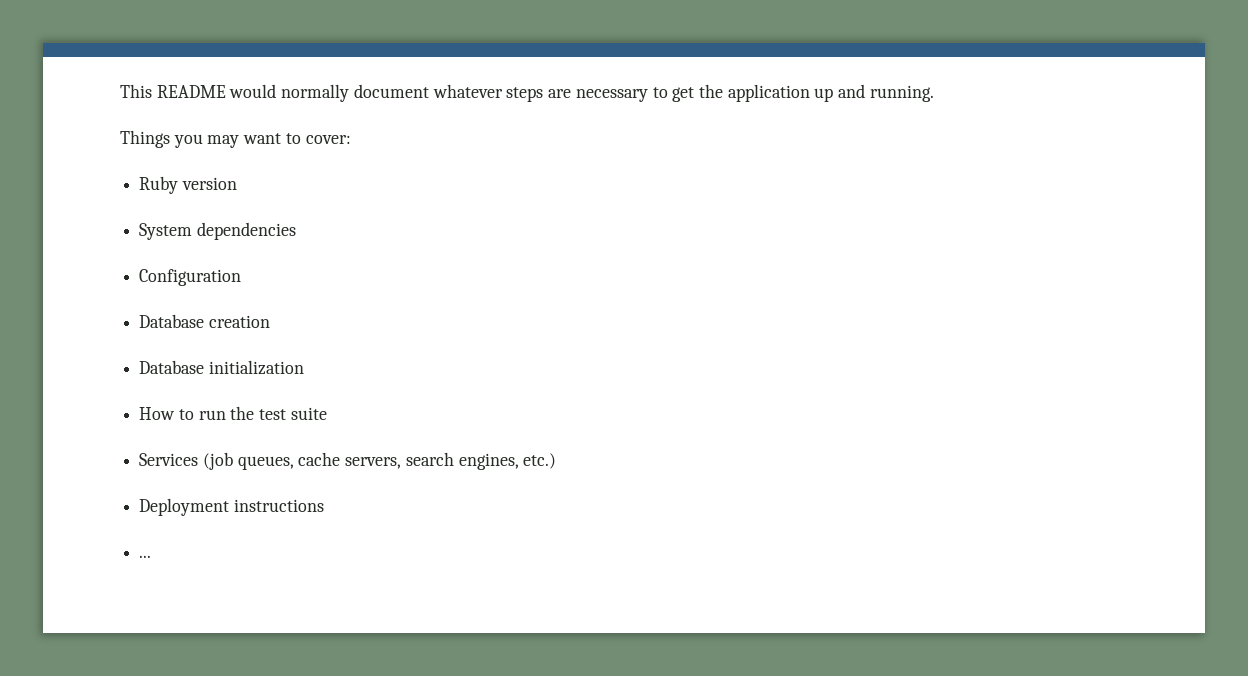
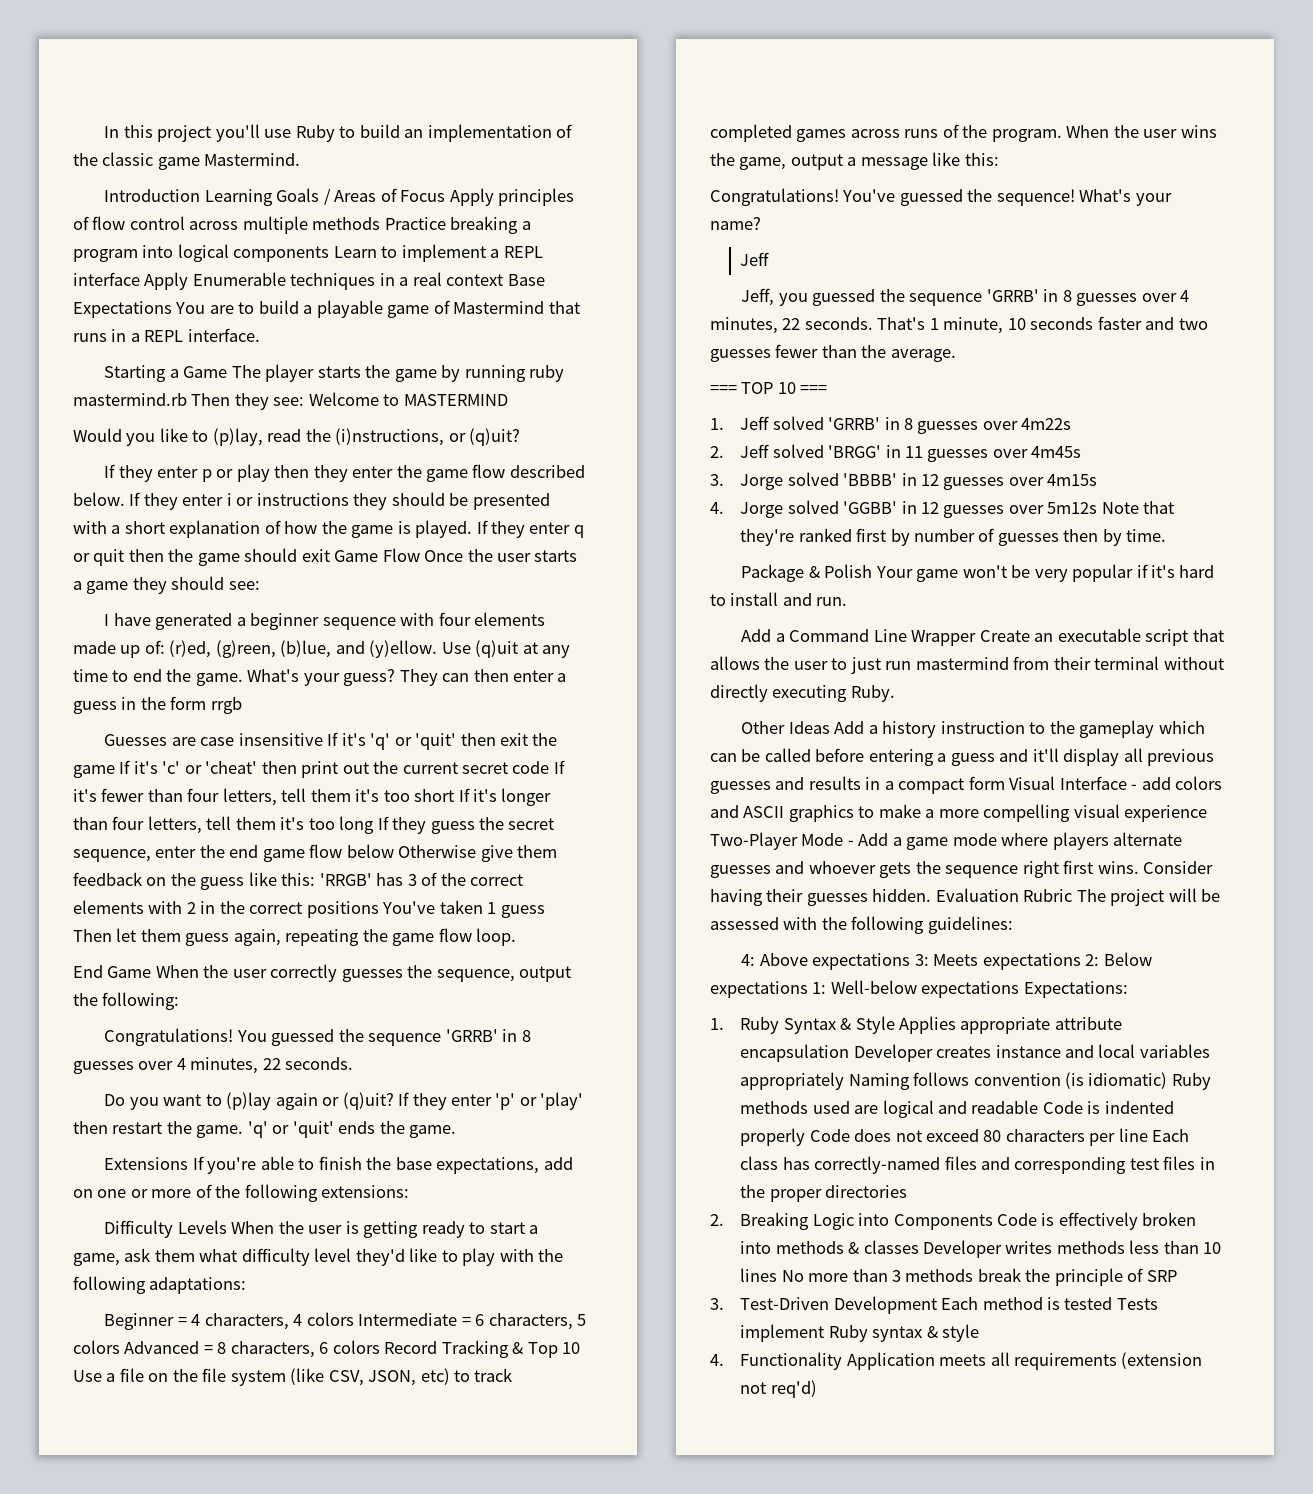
- This README would normally document whatever steps are necessary to get the application up and running.
- Things you may want to cover:
- Ruby version
- System dependencies
- Configuration
- Database creation
- Database initialization
- How to run the test suite
- Services (job queues, cache servers, search engines, etc.)
- Deployment instructions
- ...
+ In this project you'll use Ruby to build an implementation of the classic game Mastermind.
+ Introduction Learning Goals / Areas of Focus Apply principles of flow control across multiple methods Practice breaking a program into logical components Learn to implement a REPL interface Apply Enumerable techniques in a real context Base Expectations You are to build a playable game of Mastermind that runs in a REPL interface.
+ Starting a Game The player starts the game by running ruby mastermind.rb Then they see: Welcome to MASTERMIND
+ Would you like to (p)lay, read the (i)nstructions, or (q)uit?
+ If they enter p or play then they enter the game flow described below. If they enter i or instructions they should be presented with a short explanation of how the game is played. If they enter q or quit then the game should exit Game Flow Once the user starts a game they should see:
+ I have generated a beginner sequence with four elements made up of: (r)ed, (g)reen, (b)lue, and (y)ellow. Use (q)uit at any time to end the game. What's your guess? They can then enter a guess in the form rrgb
+ Guesses are case insensitive If it's 'q' or 'quit' then exit the game If it's 'c' or 'cheat' then print out the current secret code If it's fewer than four letters, tell them it's too short If it's longer than four letters, tell them it's too long If they guess the secret sequence, enter the end game flow below Otherwise give them feedback on the guess like this: 'RRGB' has 3 of the correct elements with 2 in the correct positions You've taken 1 guess Then let them guess again, repeating the game flow loop.
+ End Game When the user correctly guesses the sequence, output the following:
+ Congratulations! You guessed the sequence 'GRRB' in 8 guesses over 4 minutes, 22 seconds.
+ Do you want to (p)lay again or (q)uit? If they enter 'p' or 'play' then restart the game. 'q' or 'quit' ends the game.
+ Extensions If you're able to finish the base expectations, add on one or more of the following extensions:
+ Difficulty Levels When the user is getting ready to start a game, ask them what difficulty level they'd like to play with the following adaptations:
+ Beginner = 4 characters, 4 colors Intermediate = 6 characters, 5 colors Advanced = 8 characters, 6 colors Record Tracking & Top 10 Use a file on the file system (like CSV, JSON, etc) to track completed games across runs of the program. When the user wins the game, output a message like this:
+ Congratulations! You've guessed the sequence! What's your name?
+ Jeff
+ Jeff, you guessed the sequence 'GRRB' in 8 guesses over 4 minutes, 22 seconds. That's 1 minute, 10 seconds faster and two guesses fewer than the average.
+ === TOP 10 ===
+ 1. Jeff solved 'GRRB' in 8 guesses over 4m22s
+ 2. Jeff solved 'BRGG' in 11 guesses over 4m45s
+ 3. Jorge solved 'BBBB' in 12 guesses over 4m15s
+ 4. Jorge solved 'GGBB' in 12 guesses over 5m12s Note that they're ranked first by number of guesses then by time.
+ Package & Polish Your game won't be very popular if it's hard to install and run.
+ Add a Command Line Wrapper Create an executable script that allows the user to just run mastermind from their terminal without directly executing Ruby.
+ Other Ideas Add a history instruction to the gameplay which can be called before entering a guess and it'll display all previous guesses and results in a compact form Visual Interface - add colors and ASCII graphics to make a more compelling visual experience Two-Player Mode - Add a game mode where players alternate guesses and whoever gets the sequence right first wins. Consider having their guesses hidden. Evaluation Rubric The project will be assessed with the following guidelines:
+ 4: Above expectations 3: Meets expectations 2: Below expectations 1: Well-below expectations Expectations:
+ 1. Ruby Syntax & Style Applies appropriate attribute encapsulation Developer creates instance and local variables appropriately Naming follows convention (is idiomatic) Ruby methods used are logical and readable Code is indented properly Code does not exceed 80 characters per line Each class has correctly-named files and corresponding test files in the proper directories
+ 2. Breaking Logic into Components Code is effectively broken into methods & classes Developer writes methods less than 10 lines No more than 3 methods break the principle of SRP
+ 3. Test-Driven Development Each method is tested Tests implement Ruby syntax & style
+ 4. Functionality Application meets all requirements (extension not req'd)

